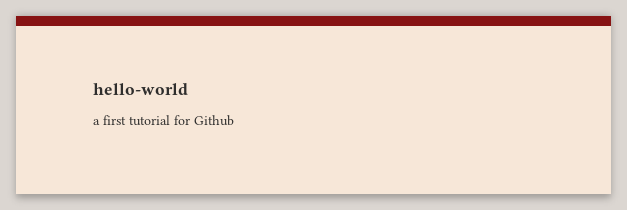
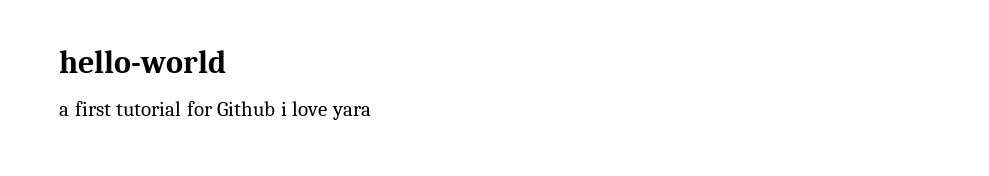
- a first tutorial for Github
+ a first tutorial for Github i love yara

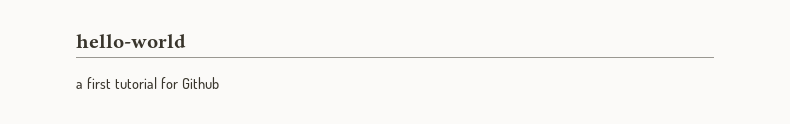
- a first tutorial for Github i love yara
+ a first tutorial for Github

